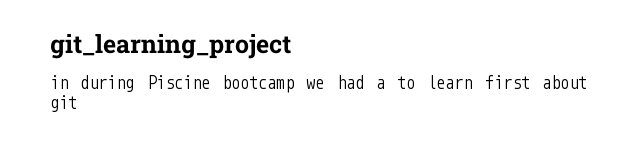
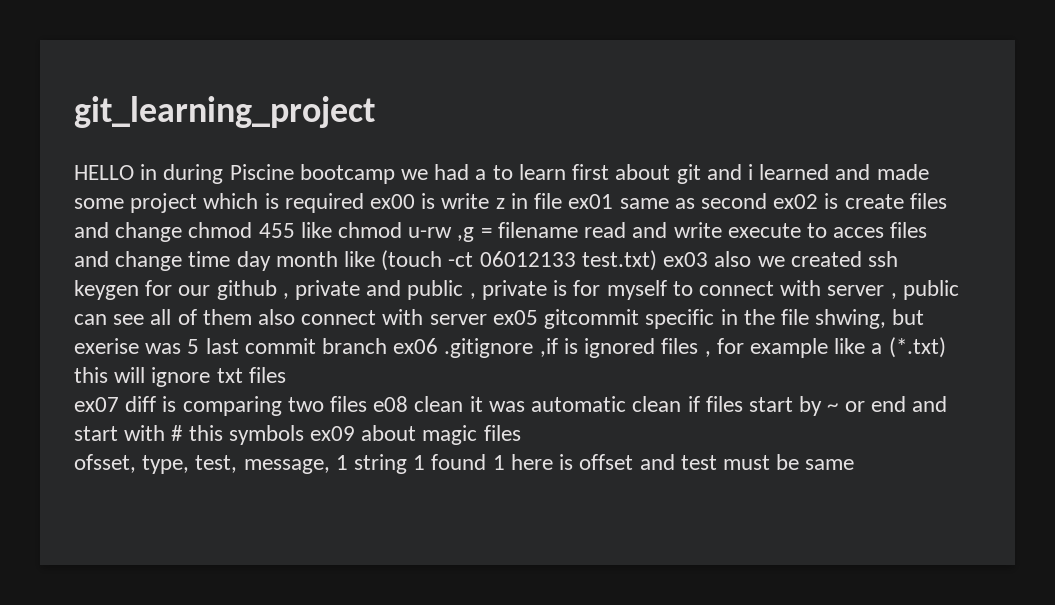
- in during Piscine bootcamp we had a to learn first about git
+ HELLO in during Piscine bootcamp we had a to learn first about git and i learned and made some project which is required ex00 is write z in file ex01 same as second ex02 is create files and change chmod 455 like chmod u-rw ,g = filename read and write execute to acces files and change time day month like (touch -ct 06012133 test.txt) ex03 also we created ssh keygen for our github , private and public , private is for myself to connect with server , public can see all of them also connect with server ex05 gitcommit specific in the file shwing, but exerise was 5 last commit branch ex06 .gitignore ,if is ignored files , for example like a (*.txt) this will ignore txt files
+ ex07 diff is comparing two files e08 clean it was automatic clean if files start by ~ or end and start with # this symbols ex09 about magic files
+ ofsset, type, test, message, 1 string 1 found 1 here is offset and test must be same

